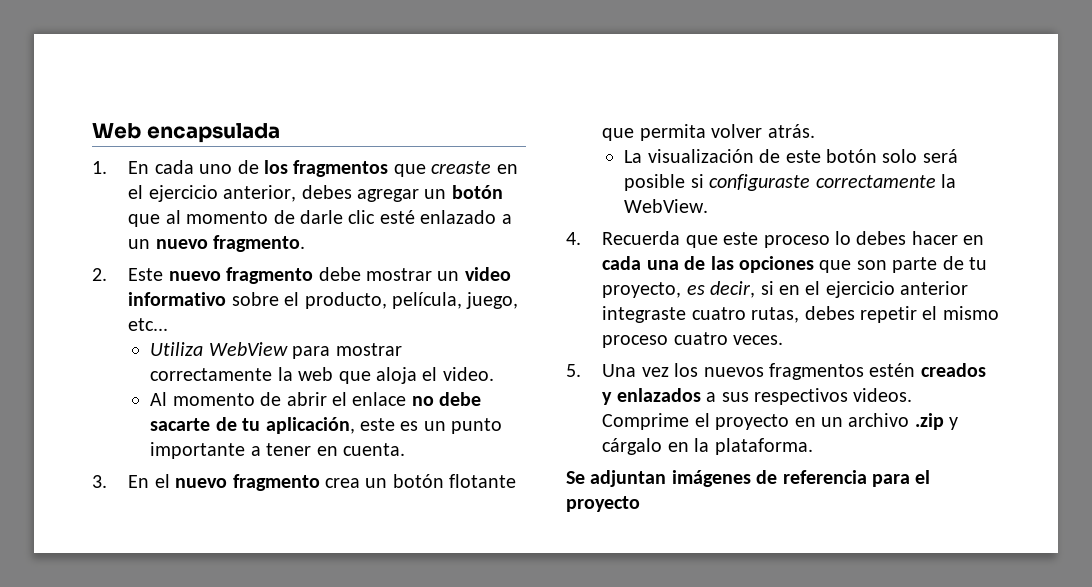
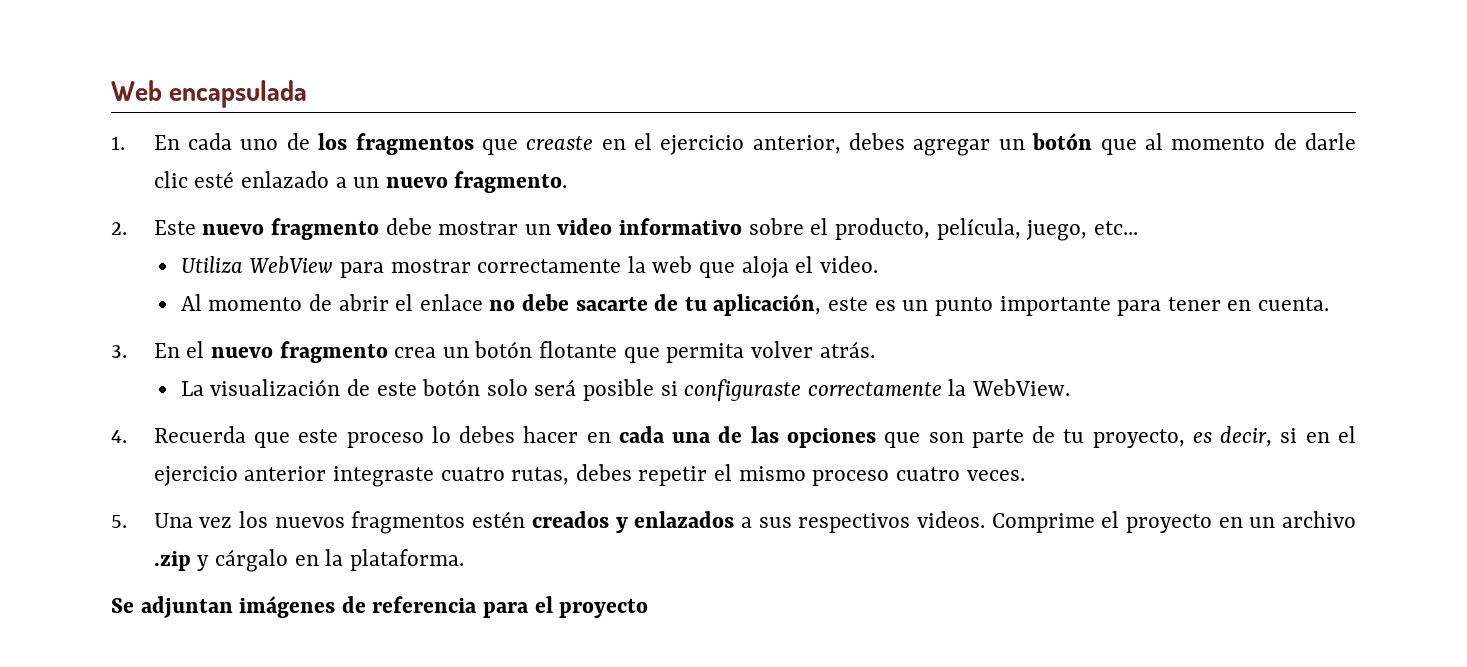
- Al momento de abrir el enlace no debe sacarte de tu aplicación, este es un punto importante a tener en cuenta.
+ Al momento de abrir el enlace no debe sacarte de tu aplicación, este es un punto importante para tener en cuenta.

